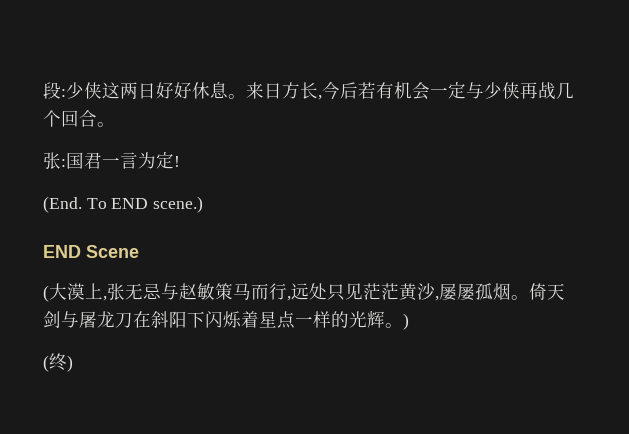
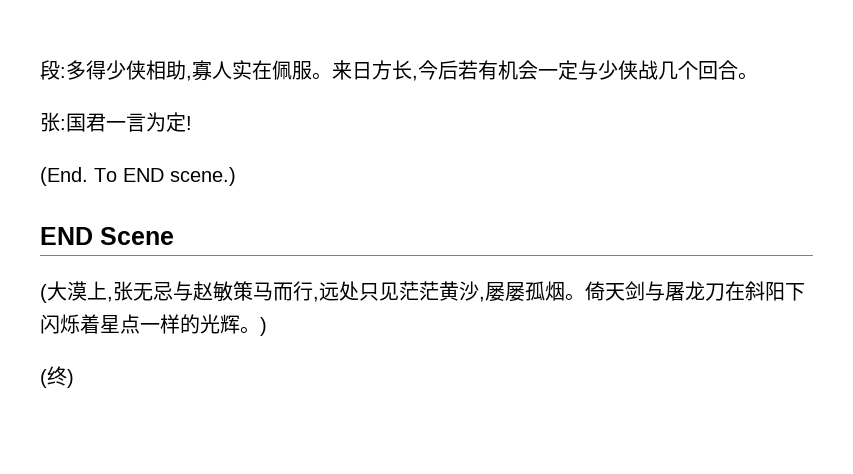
- 段:少侠这两日好好休息。
+ 段:多得少侠相助,寡人实在佩服。
- 来日方长,今后若有机会一定与少侠再战几个回合。
+ 来日方长,今后若有机会一定与少侠战几个回合。

